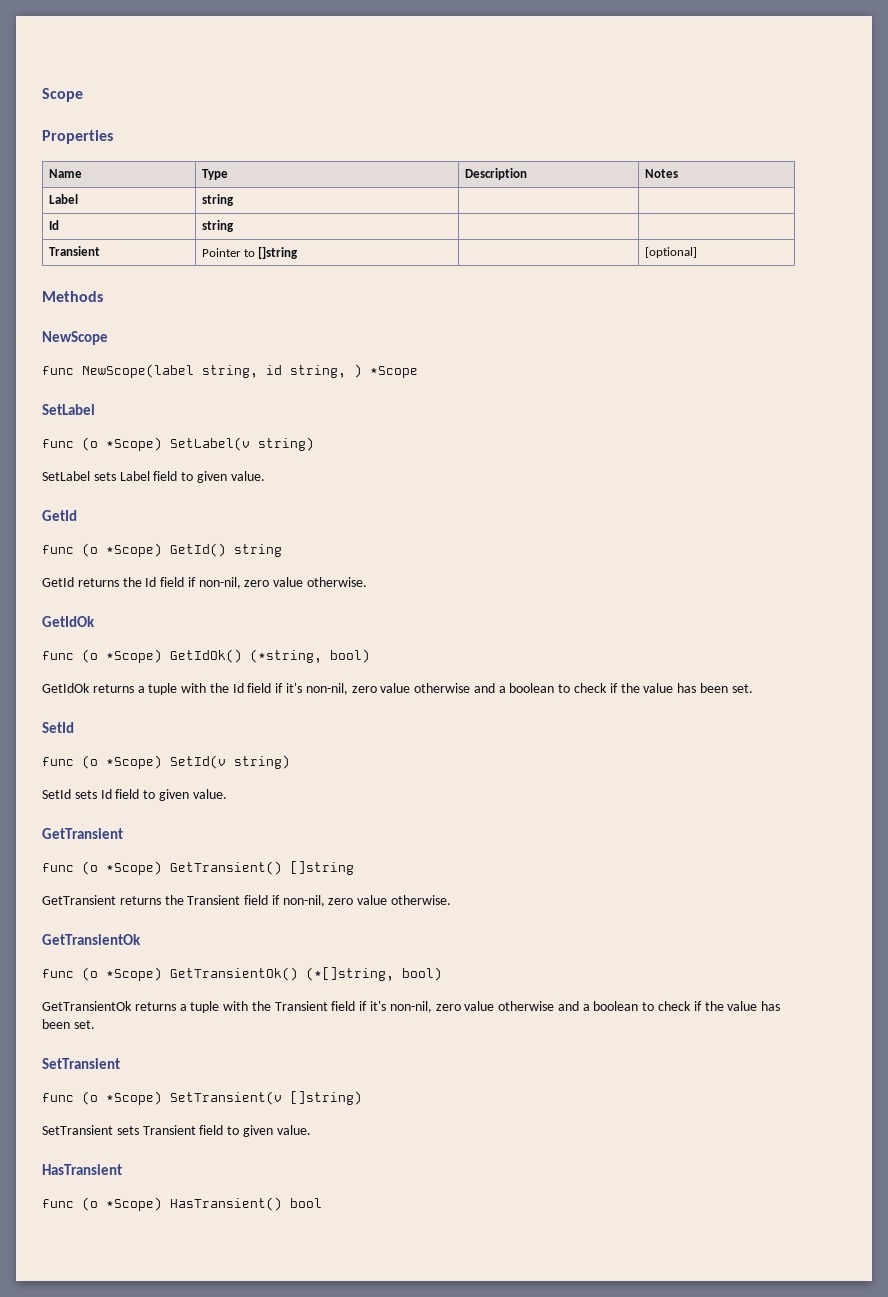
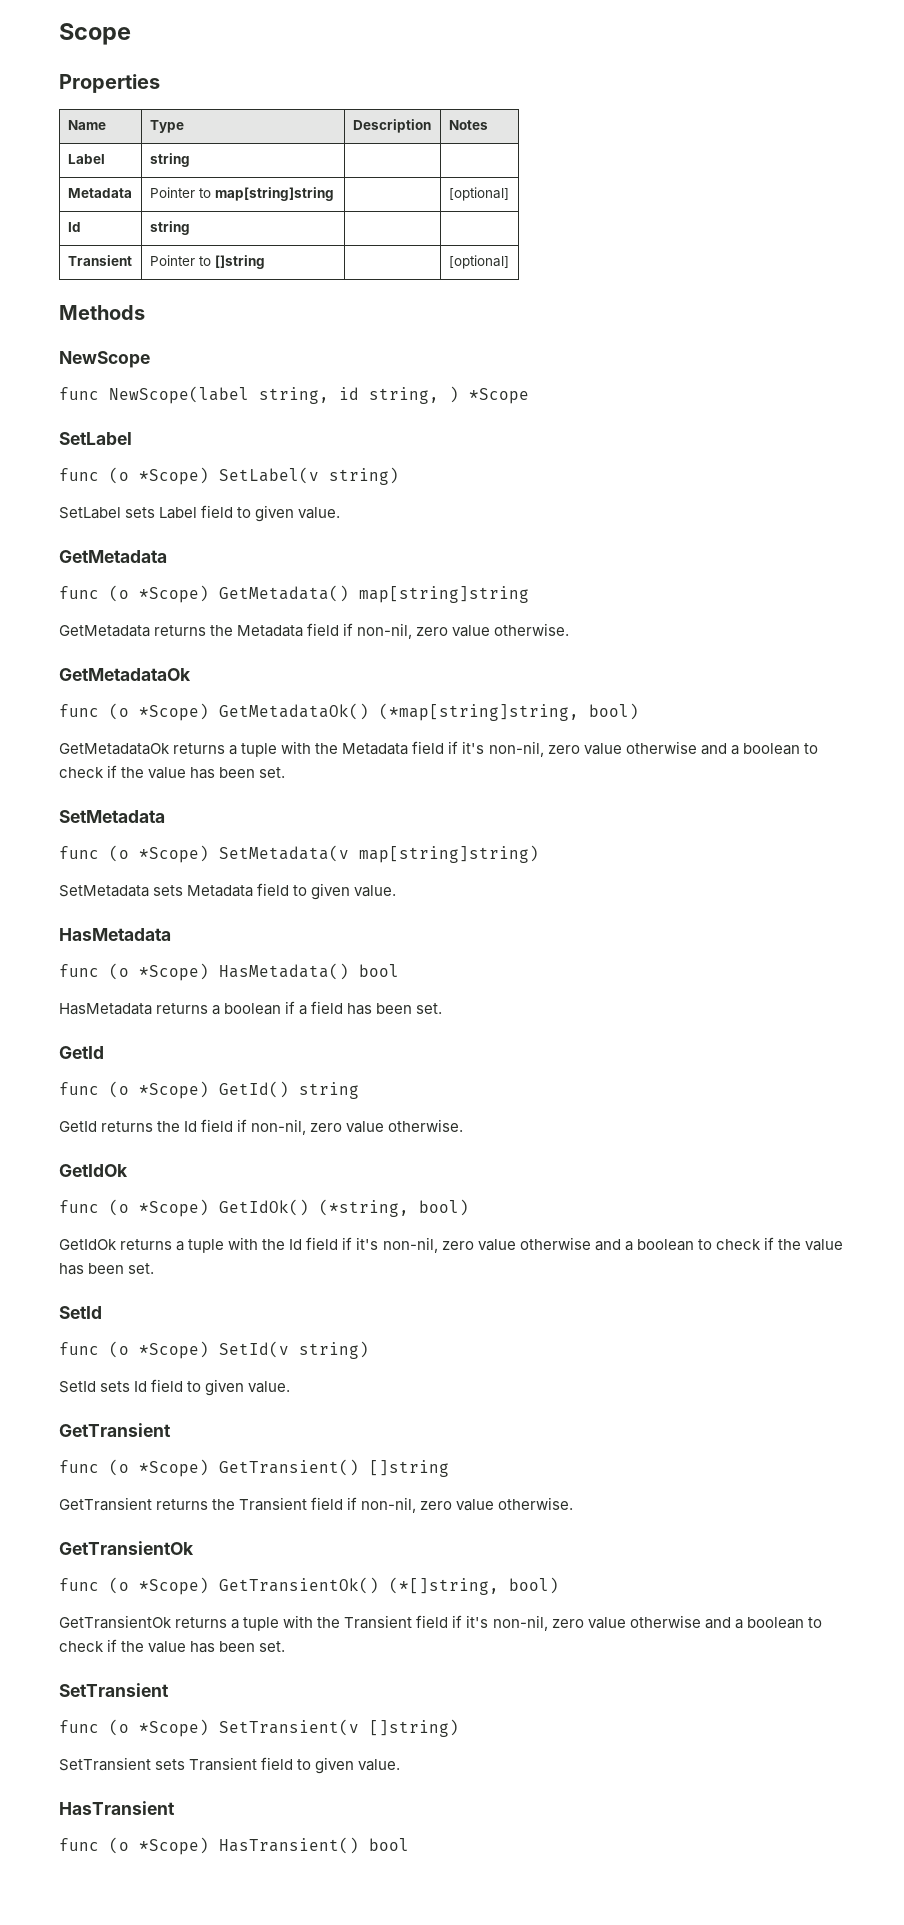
+ Metadata | Pointer to map[string]string | | [optional]
  SetLabel sets Label field to given value.
+ GetMetadata
+ func (o *Scope) GetMetadata() map[string]string
+ GetMetadata returns the Metadata field if non-nil, zero value otherwise.
+ GetMetadataOk
+ func (o *Scope) GetMetadataOk() (*map[string]string, bool)
+ GetMetadataOk returns a tuple with the Metadata field if it's non-nil, zero value otherwise and a boolean to check if the value has been set.
+ SetMetadata
+ func (o *Scope) SetMetadata(v map[string]string)
+ SetMetadata sets Metadata field to given value.
+ HasMetadata
+ func (o *Scope) HasMetadata() bool
+ HasMetadata returns a boolean if a field has been set.

